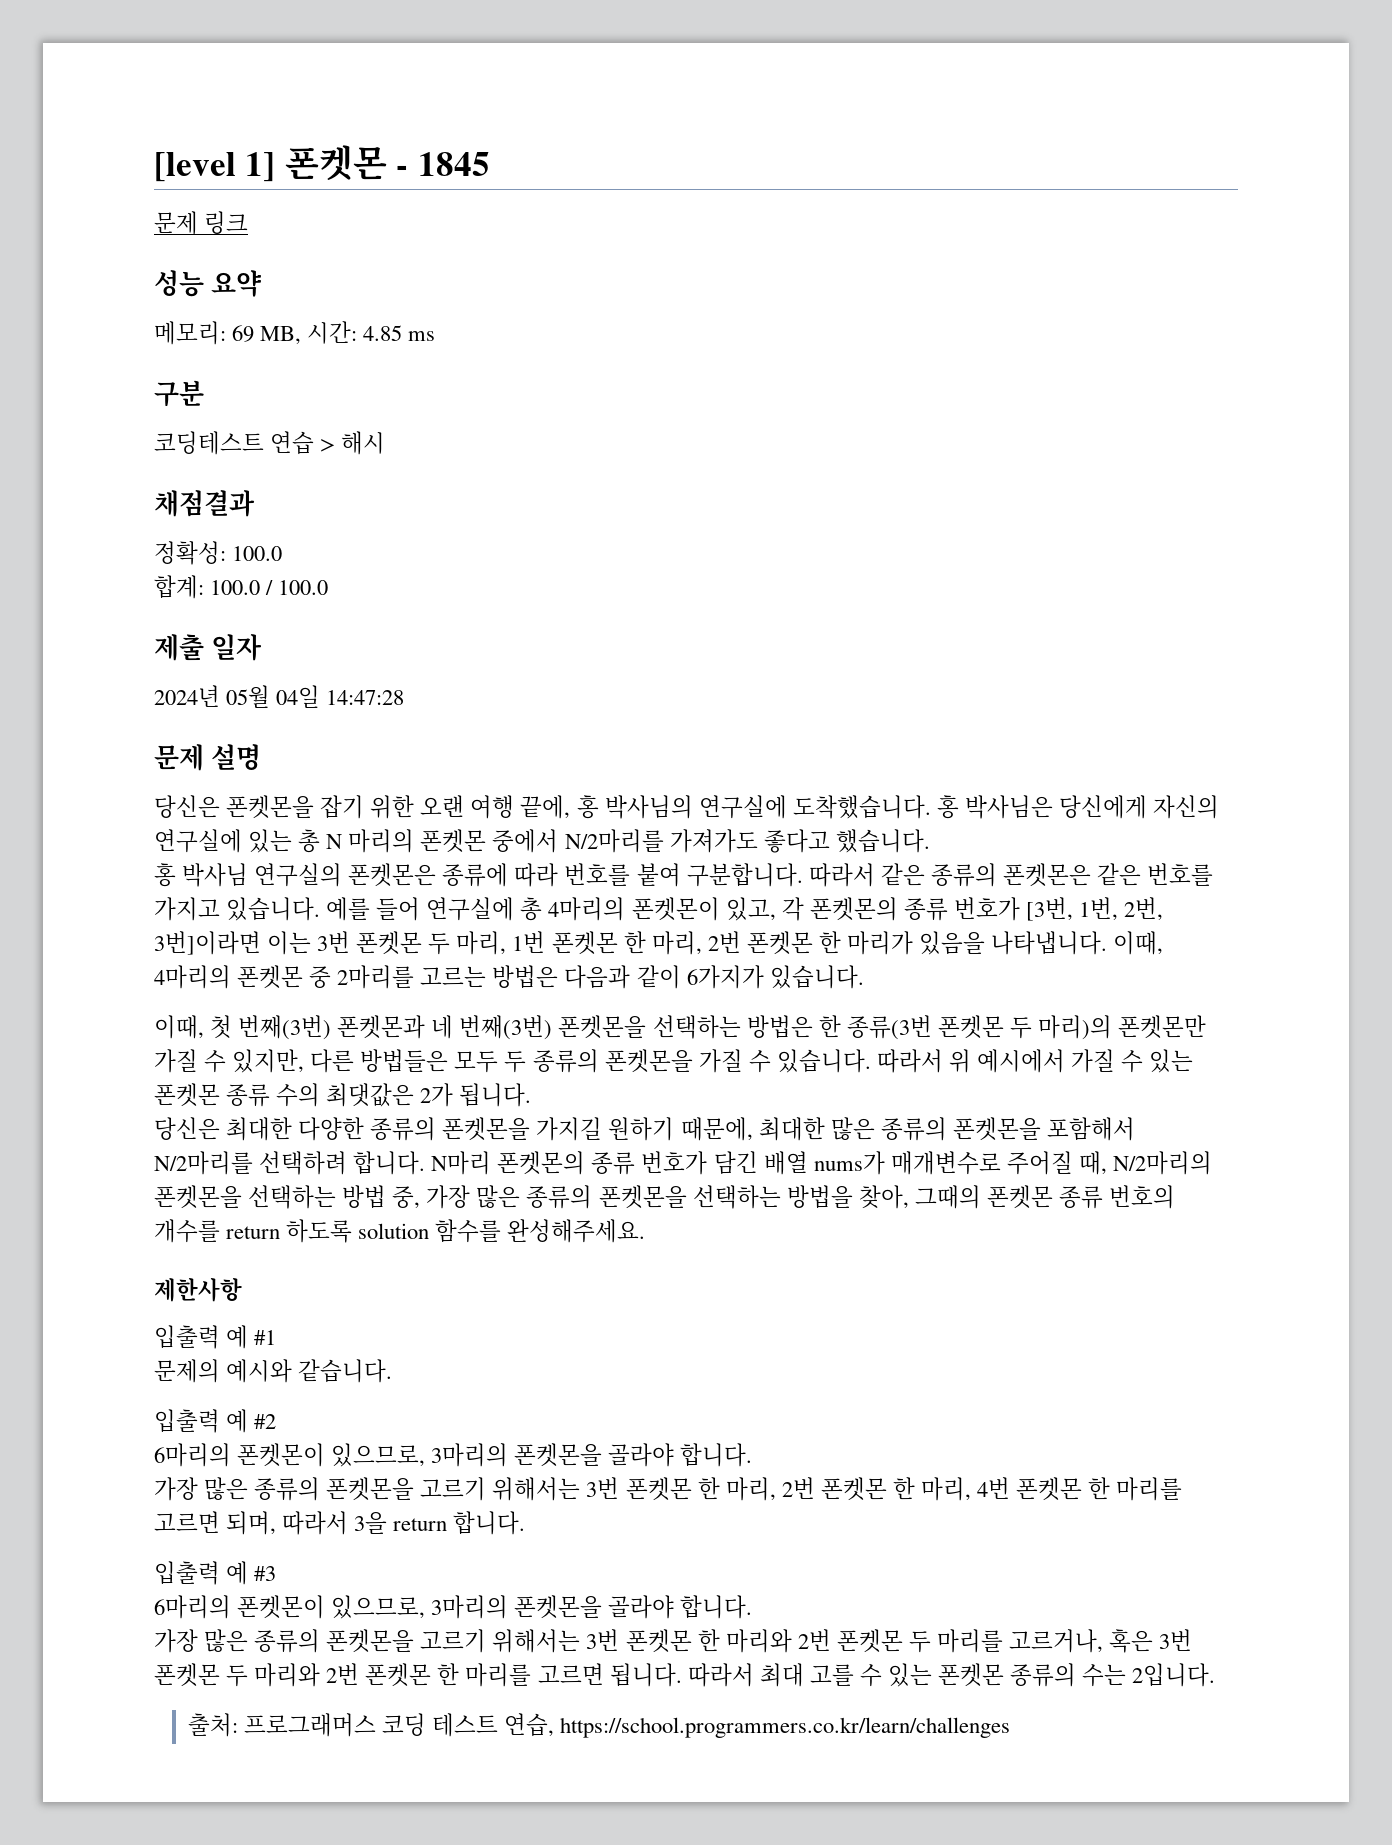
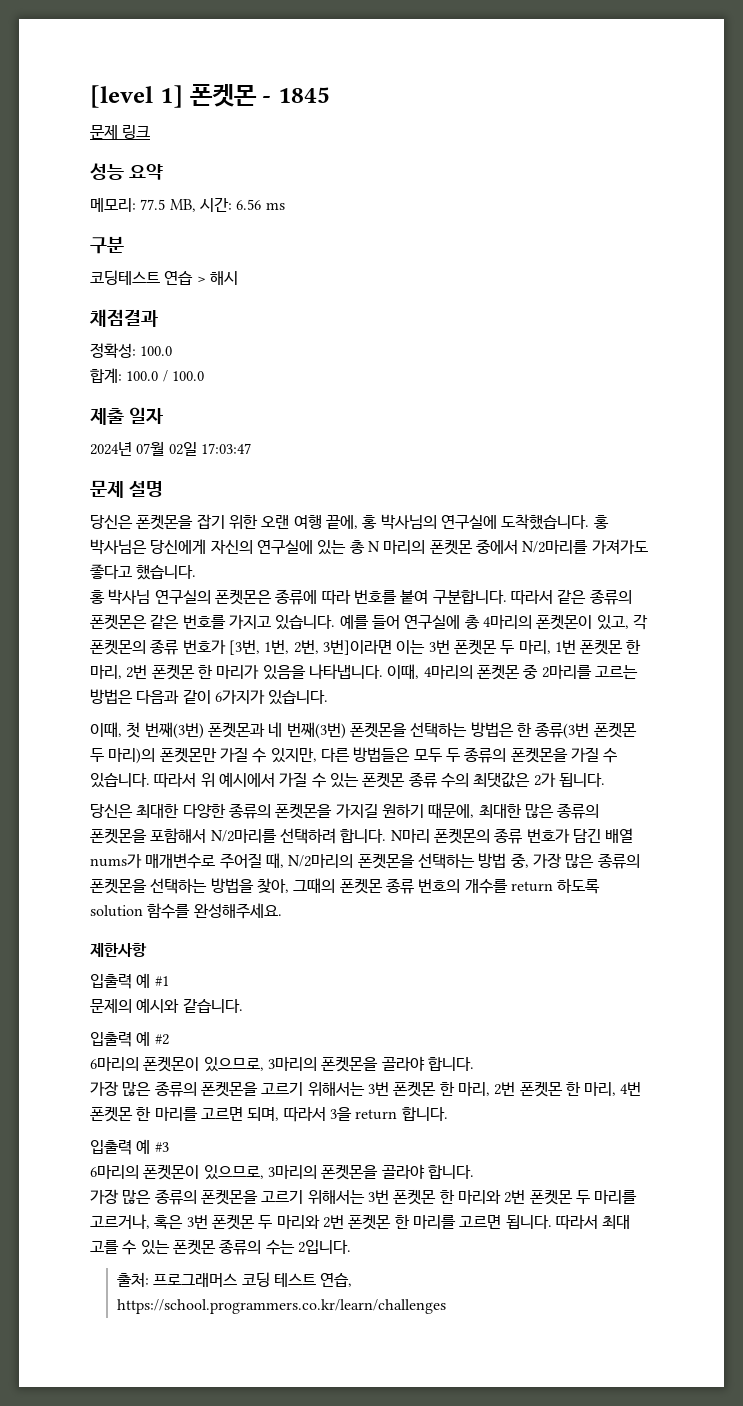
- 메모리: 69 MB, 시간: 4.85 ms
+ 메모리: 77.5 MB, 시간: 6.56 ms
- 2024년 05월 04일 14:47:28
+ 2024년 07월 02일 17:03:47

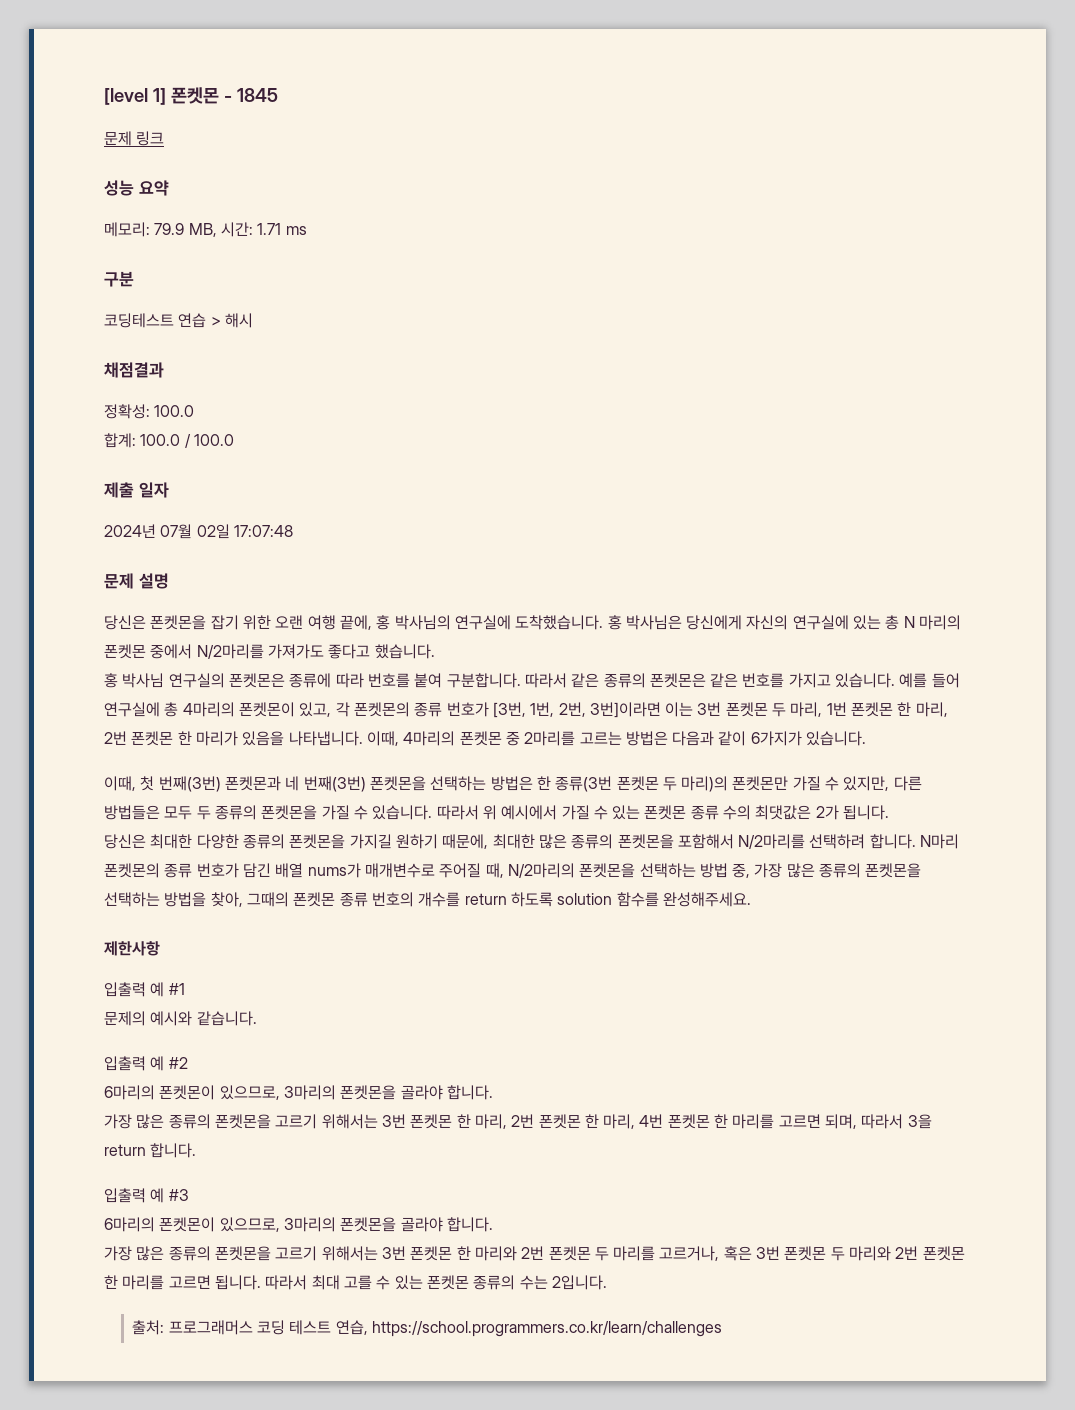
- 메모리: 77.5 MB, 시간: 6.56 ms
+ 메모리: 79.9 MB, 시간: 1.71 ms
- 2024년 07월 02일 17:03:47
+ 2024년 07월 02일 17:07:48

